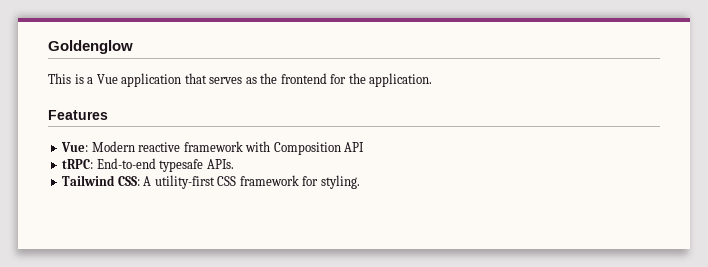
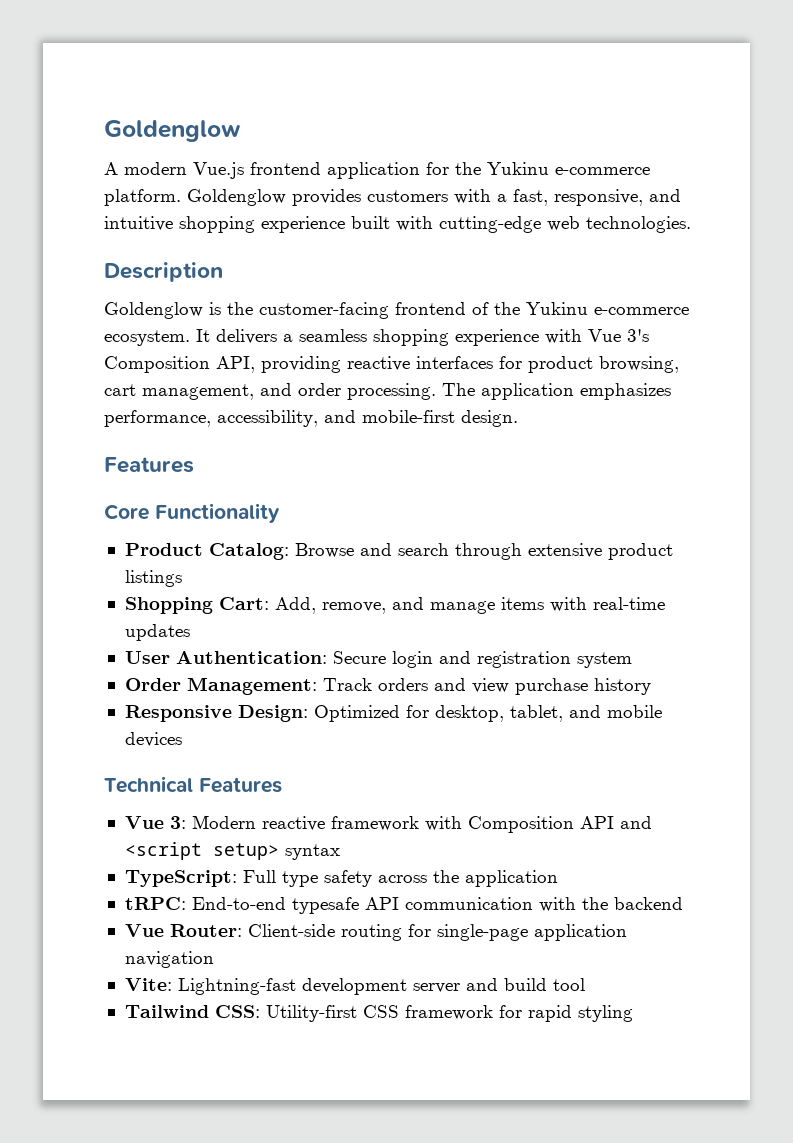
- This is a Vue application that serves as the frontend for the application.
+ A modern Vue.js frontend application for the Yukinu e-commerce platform. Goldenglow provides customers with a fast, responsive, and intuitive shopping experience built with cutting-edge web technologies.
+ Description
+ Goldenglow is the customer-facing frontend of the Yukinu e-commerce ecosystem. It delivers a seamless shopping experience with Vue 3's Composition API, providing reactive interfaces for product browsing, cart management, and order processing. The application emphasizes performance, accessibility, and mobile-first design.
  Features
- Vue: Modern reactive framework with Composition API
- tRPC: End-to-end typesafe APIs.
+ Core Functionality
+ Product Catalog: Browse and search through extensive product listings
+ Shopping Cart: Add, remove, and manage items with real-time updates
+ User Authentication: Secure login and registration system
+ Order Management: Track orders and view purchase history
+ Responsive Design: Optimized for desktop, tablet, and mobile devices
+ Technical Features
+ Vue 3: Modern reactive framework with Composition API and <script setup> syntax
+ TypeScript: Full type safety across the application
+ tRPC: End-to-end typesafe API communication with the backend
+ Vue Router: Client-side routing for single-page application navigation
+ Vite: Lightning-fast development server and build tool
- Tailwind CSS: A utility-first CSS framework for styling.
+ Tailwind CSS: Utility-first CSS framework for rapid styling

